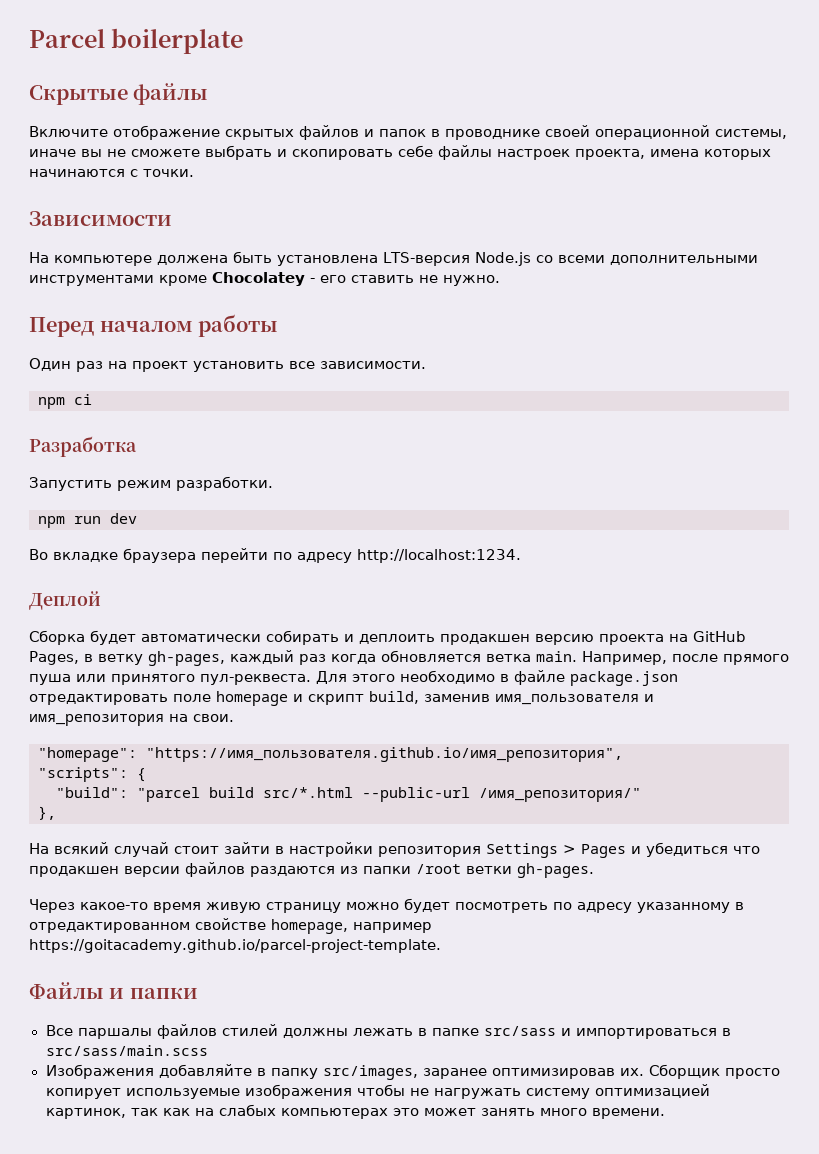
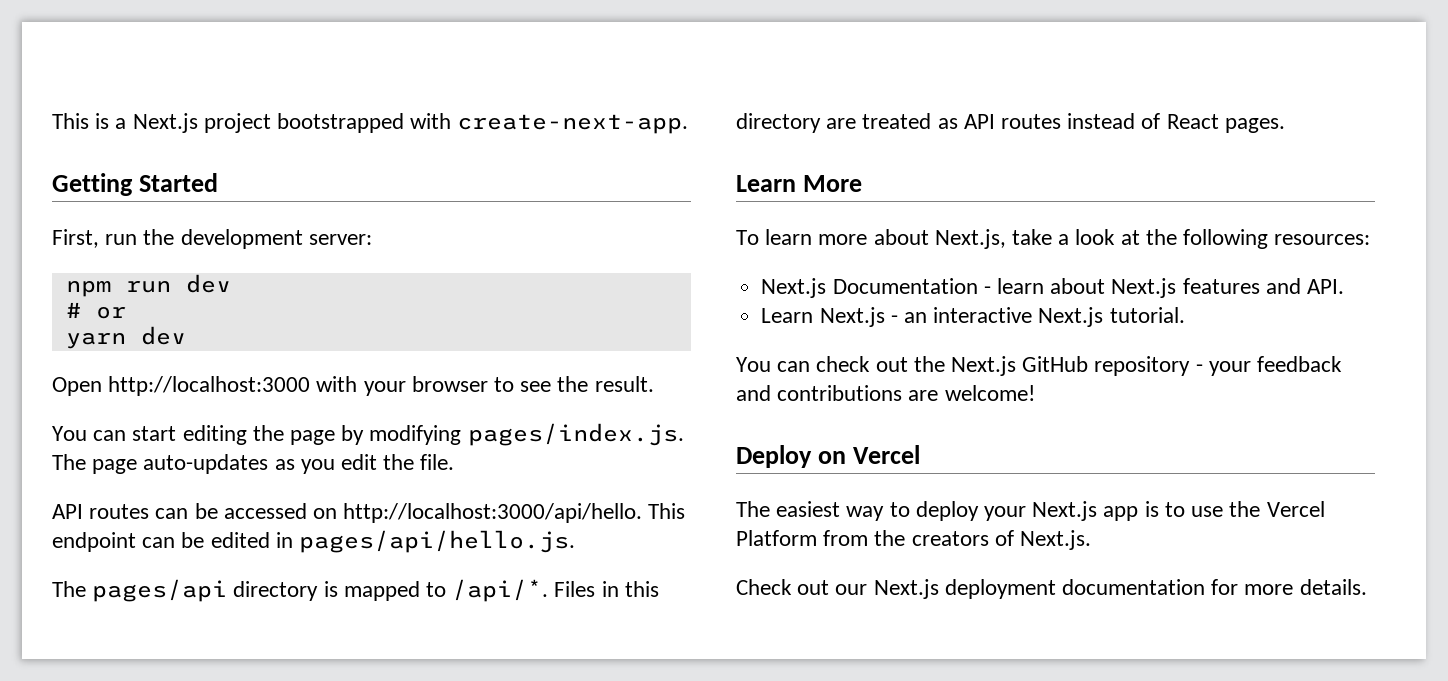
- Parcel boilerplate
- Скрытые файлы
- Включите отображение скрытых файлов и папок в проводнике своей операционной системы, иначе вы не сможете выбрать и скопировать себе файлы настроек проекта, имена которых начинаются с точки.
- Зависимости
- На компьютере должена быть установлена LTS-версия Node.js со всеми дополнительными инструментами кроме Chocolatey - его ставить не нужно.
- Перед началом работы
- Один раз на проект установить все зависимости.
- npm ci
- Разработка
- Запустить режим разработки.
+ This is a Next.js project bootstrapped with create-next-app.
+ Getting Started
+ First, run the development server:
  npm run dev
- Во вкладке браузера перейти по адресу http://localhost:1234.
- Деплой
- Сборка будет автоматически собирать и деплоить продакшен версию проекта на GitHub Pages, в ветку gh-pages, каждый раз когда обновляется ветка main. Например, после прямого пуша или принятого пул-реквеста. Для этого необходимо в файле package.json отредактировать поле homepage и скрипт build, заменив имя_пользователя и имя_репозитория на свои.
- "homepage": "https://имя_пользователя.github.io/имя_репозитория",
- "scripts": {
- "build": "parcel build src/*.html --public-url /имя_репозитория/"
- },
- На всякий случай стоит зайти в настройки репозитория Settings > Pages и убедиться что продакшен версии файлов раздаются из папки /root ветки gh-pages.
- Через какое-то время живую страницу можно будет посмотреть по адресу указанному в отредактированном свойстве homepage, например https://goitacademy.github.io/parcel-project-template.
- Файлы и папки
- Все паршалы файлов стилей должны лежать в папке src/sass и импортироваться в src/sass/main.scss
- Изображения добавляйте в папку src/images, заранее оптимизировав их. Сборщик просто копирует используемые изображения чтобы не нагружать систему оптимизацией картинок, так как на слабых компьютерах это может занять много времени.
+ # or
+ yarn dev
+ Open http://localhost:3000 with your browser to see the result.
+ You can start editing the page by modifying pages/index.js. The page auto-updates as you edit the file.
+ API routes can be accessed on http://localhost:3000/api/hello. This endpoint can be edited in pages/api/hello.js.
+ The pages/api directory is mapped to /api/*. Files in this directory are treated as API routes instead of React pages.
+ Learn More
+ To learn more about Next.js, take a look at the following resources:
+ Next.js Documentation - learn about Next.js features and API.
+ Learn Next.js - an interactive Next.js tutorial.
+ You can check out the Next.js GitHub repository - your feedback and contributions are welcome!
+ Deploy on Vercel
+ The easiest way to deploy your Next.js app is to use the Vercel Platform from the creators of Next.js.
+ Check out our Next.js deployment documentation for more details.

